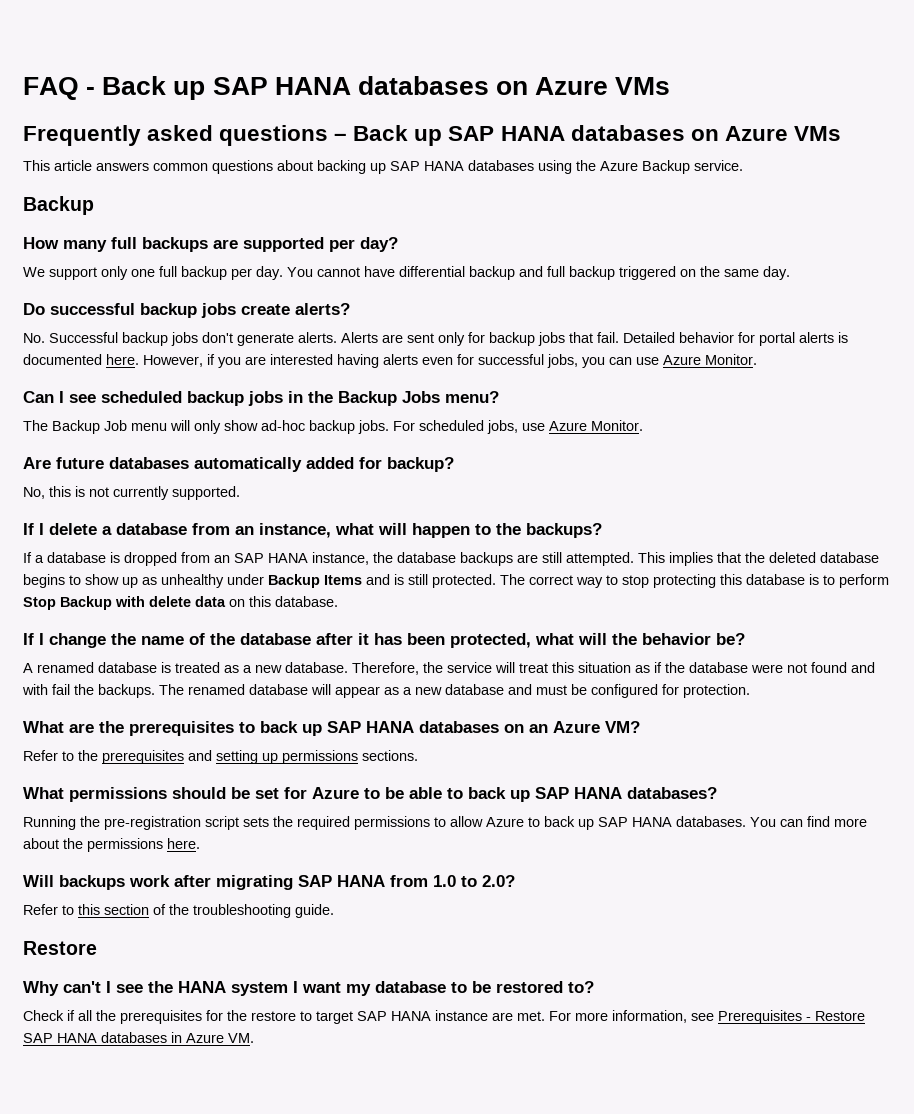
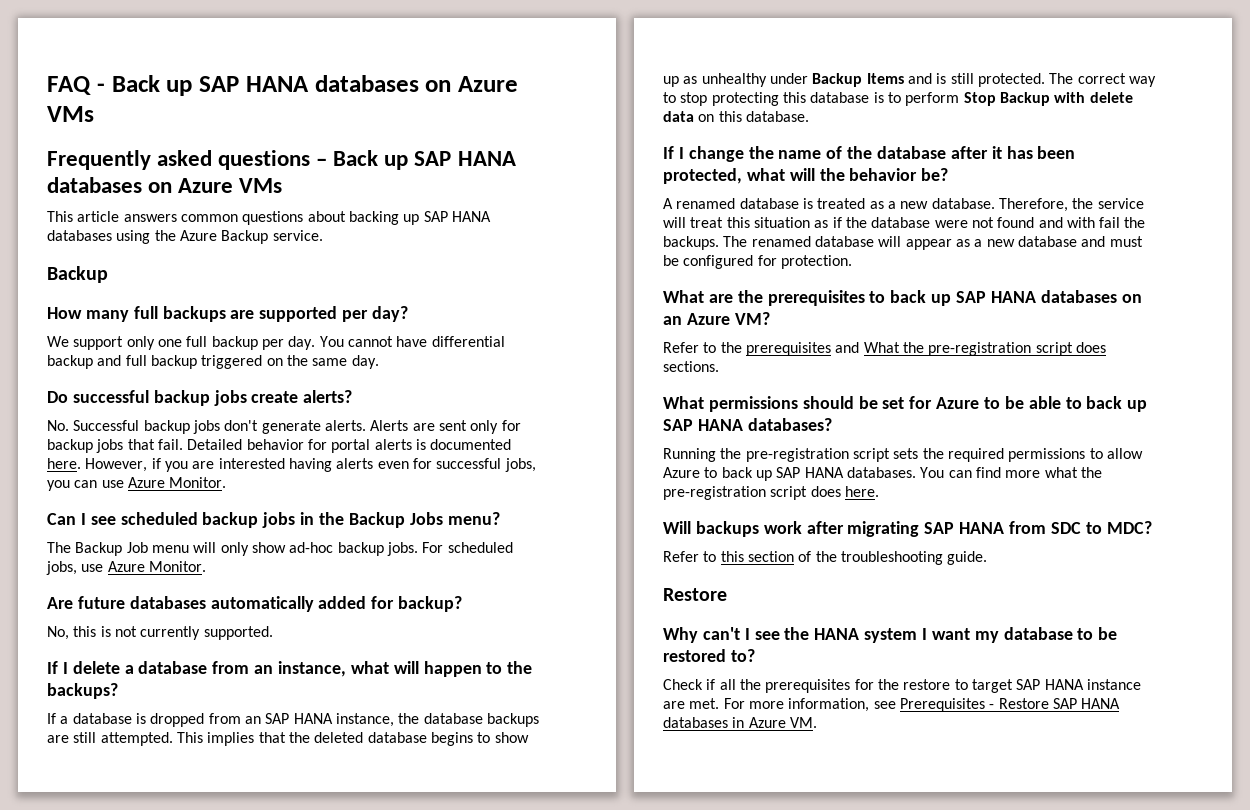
- Refer to the prerequisites and setting up permissions sections.
+ Refer to the prerequisites and What the pre-registration script does sections.
- You can find more about the permissions here.
+ You can find more what the pre-registration script does here.
- Will backups work after migrating SAP HANA from 1.0 to 2.0?
+ Will backups work after migrating SAP HANA from SDC to MDC?

